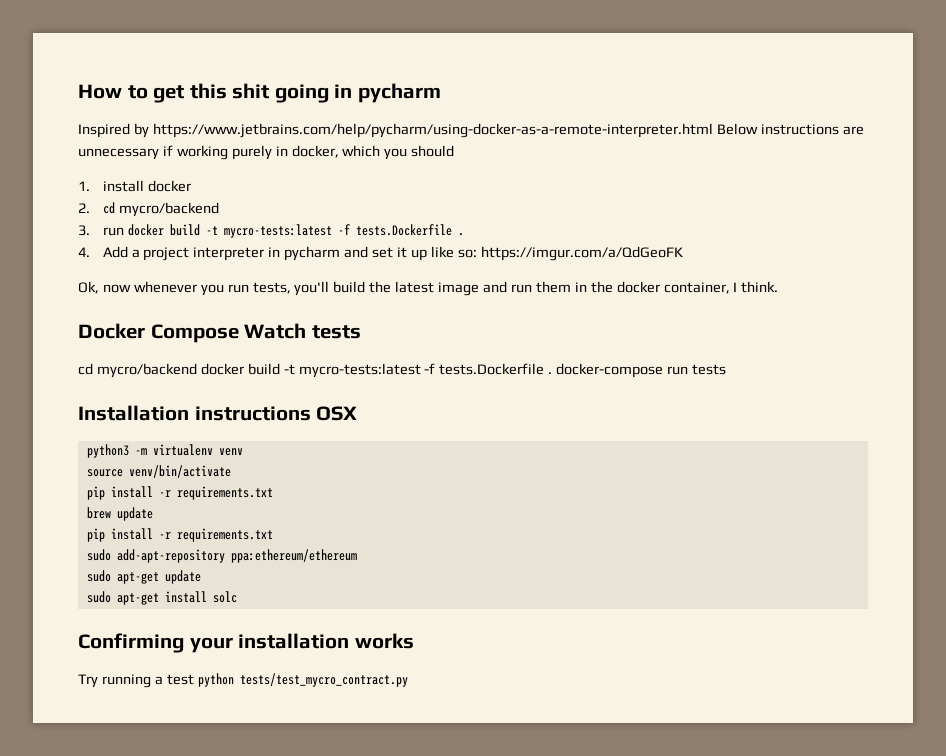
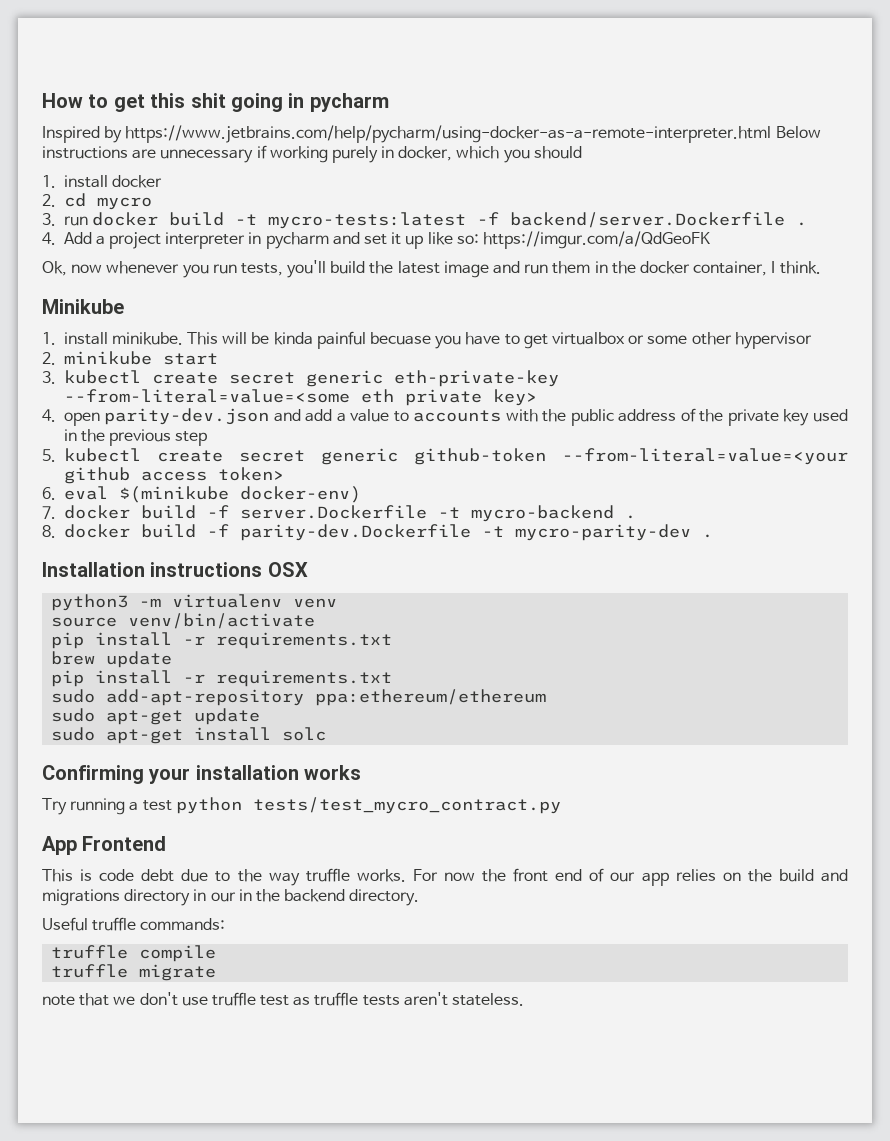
- 2. cd mycro/backend
+ 2. cd mycro
- 3. run docker build -t mycro-tests:latest -f tests.Dockerfile .
+ 3. run docker build -t mycro-tests:latest -f backend/server.Dockerfile .
- Docker Compose Watch tests
- cd mycro/backend docker build -t mycro-tests:latest -f tests.Dockerfile . docker-compose run tests
+ Minikube
+ 1. install minikube. This will be kinda painful becuase you have to get virtualbox or some other hypervisor
+ 2. minikube start
+ 3. kubectl create secret generic eth-private-key --from-literal=value=<some eth private key>
+ 4. open parity-dev.json and add a value to accounts with the public address of the private key used in the previous step
+ 5. kubectl create secret generic github-token --from-literal=value=<your github access token>
+ 6. eval $(minikube docker-env)
+ 7. docker build -f server.Dockerfile -t mycro-backend .
+ 8. docker build -f parity-dev.Dockerfile -t mycro-parity-dev .
+ App Frontend
+ This is code debt due to the way truffle works. For now the front end of our app relies on the build and migrations directory in our in the backend directory.
+ Useful truffle commands:
+ truffle compile
+ truffle migrate
+ note that we don't use truffle test as truffle tests aren't stateless.

